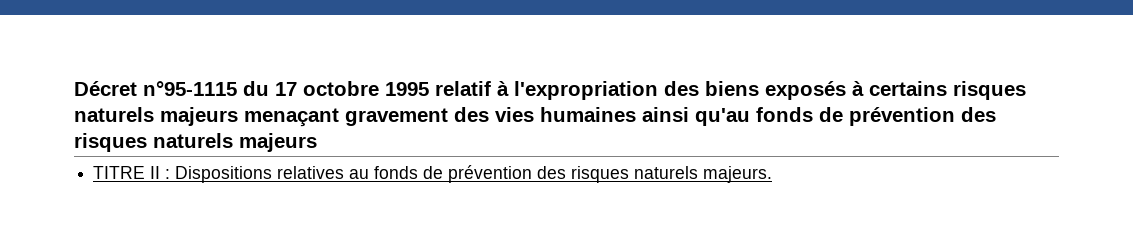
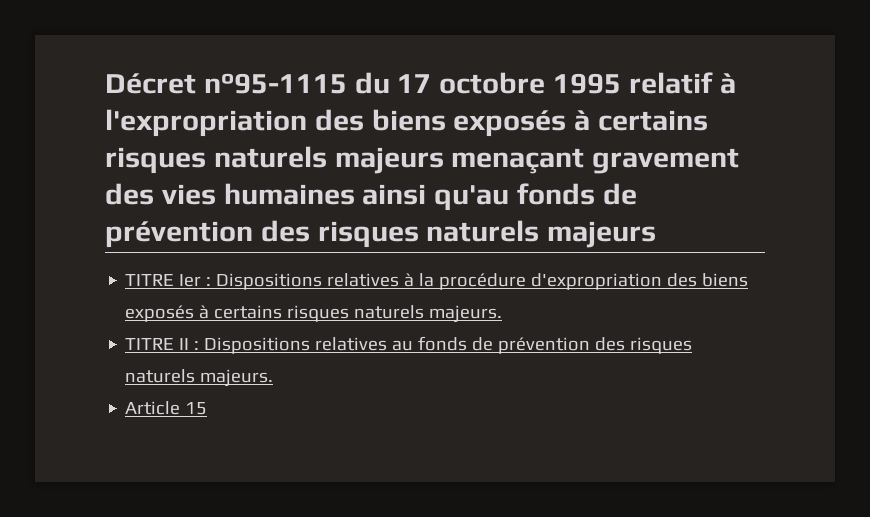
+ TITRE Ier : Dispositions relatives à la procédure d'expropriation des biens exposés à certains risques naturels majeurs.
+ Article 15

